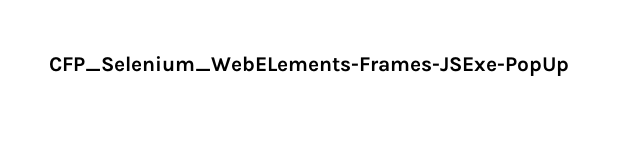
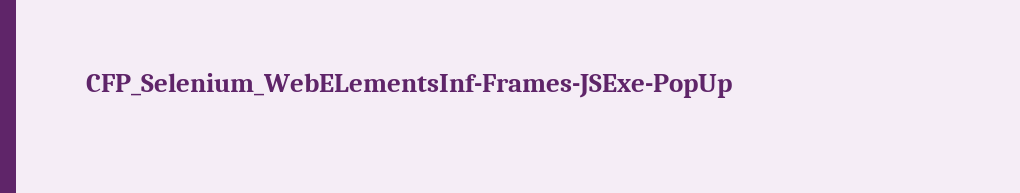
- CFP_Selenium_WebELements-Frames-JSExe-PopUp
+ CFP_Selenium_WebELementsInf-Frames-JSExe-PopUp

